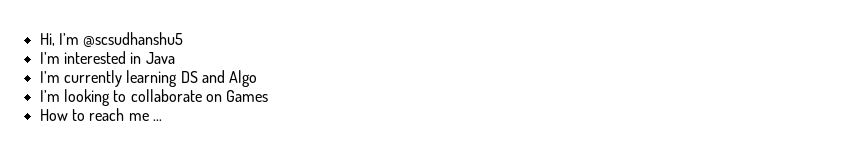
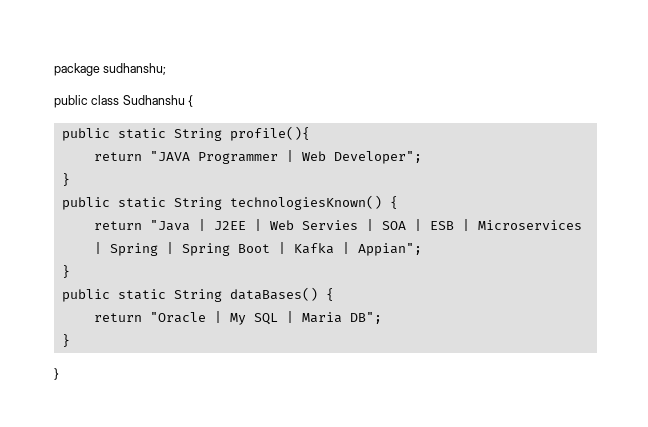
- Hi, I’m @scsudhanshu5
- I’m interested in Java
- I’m currently learning DS and Algo
- I’m looking to collaborate on Games
- How to reach me ...
+ package sudhanshu;
+ public class Sudhanshu {
+ public static String profile(){
+ return "JAVA Programmer | Web Developer";
+ }
+ public static String technologiesKnown() {
+ return "Java | J2EE | Web Servies | SOA | ESB | Microservices | Spring | Spring Boot | Kafka | Appian";
+ }
+ public static String dataBases() {
+ return "Oracle | My SQL | Maria DB";
+ }
+ }

